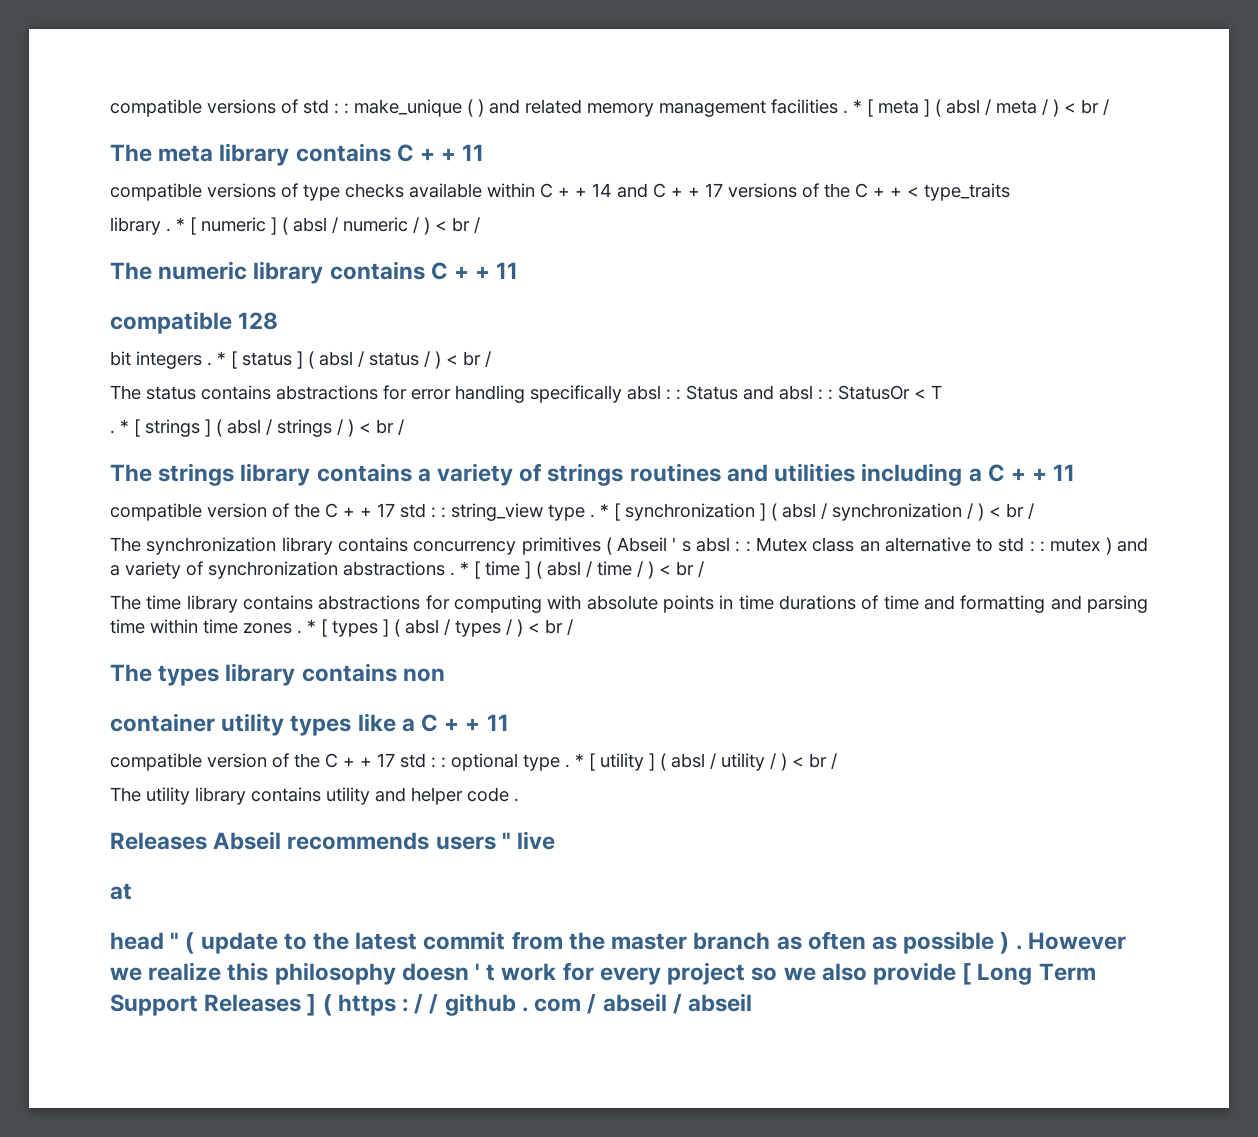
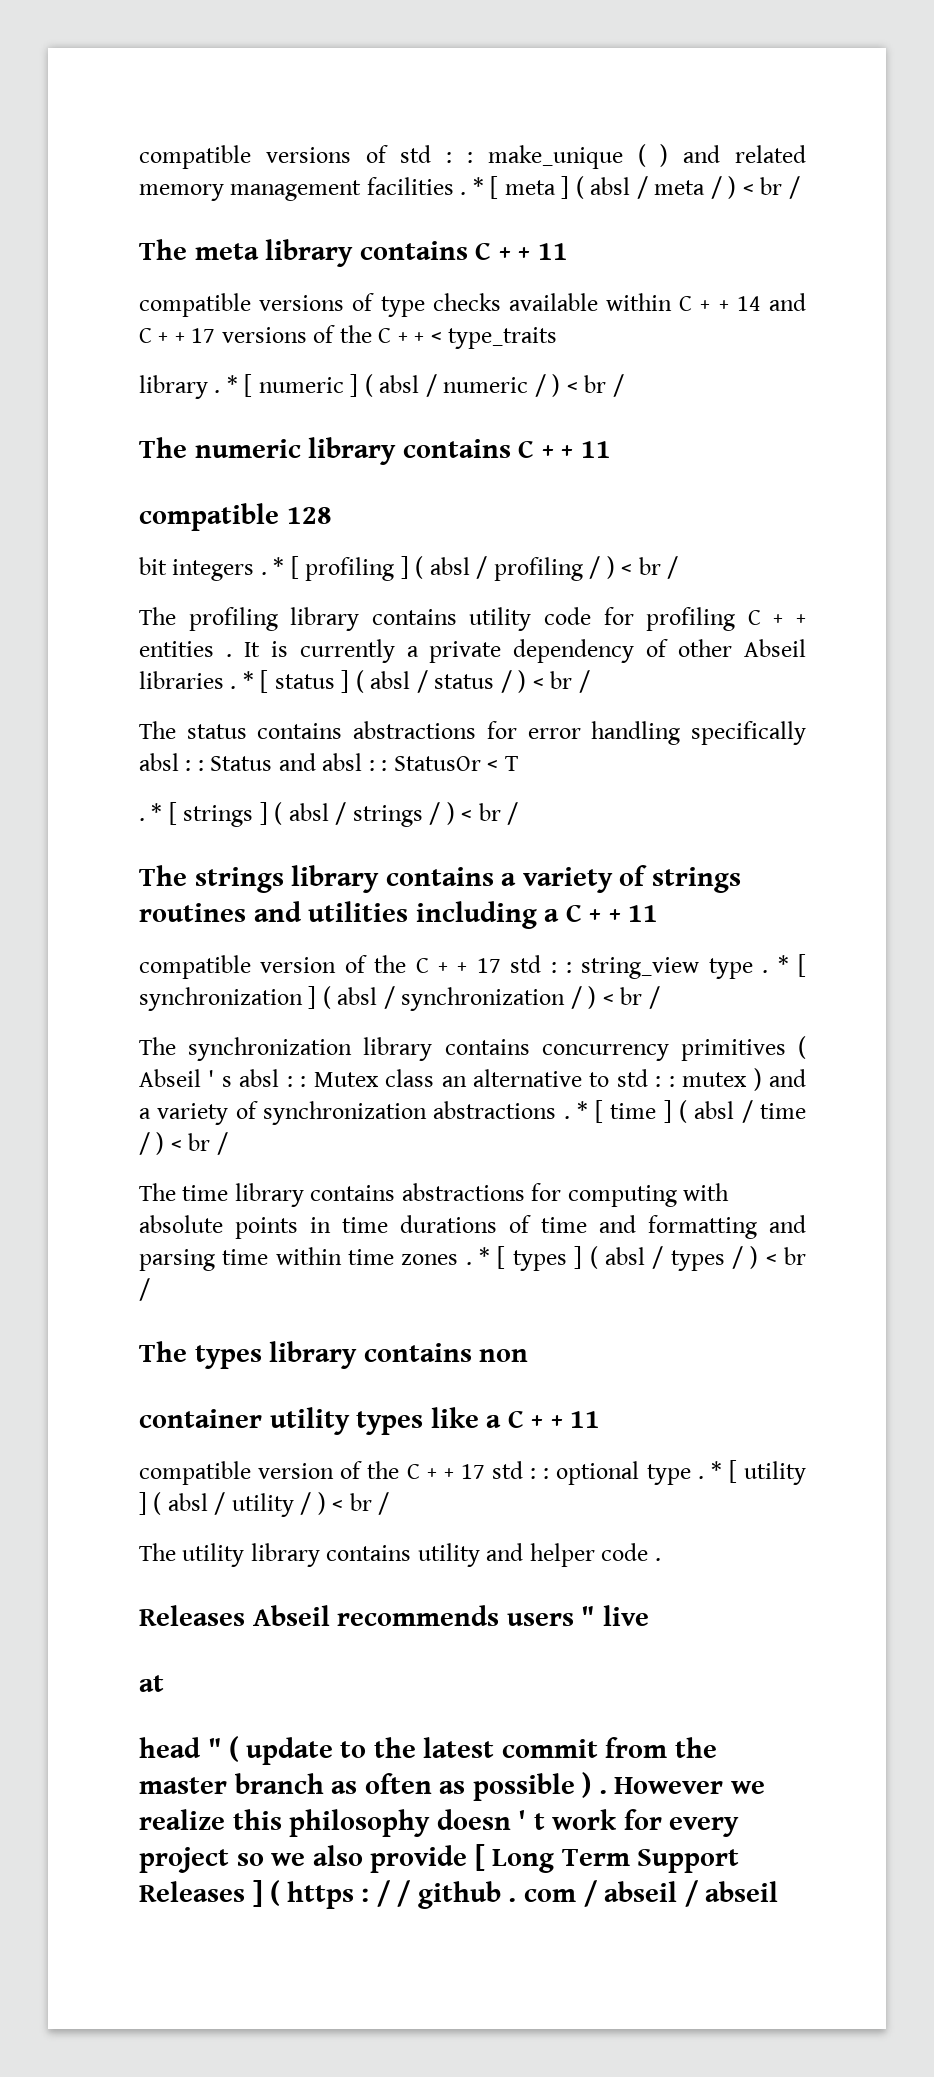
- * [ status ] ( absl / status / ) < br /
+ * [ profiling ] ( absl / profiling / ) < br /
+ The profiling library contains utility code for profiling C + + entities . It is currently a private dependency of other Abseil libraries . * [ status ] ( absl / status / ) < br /

